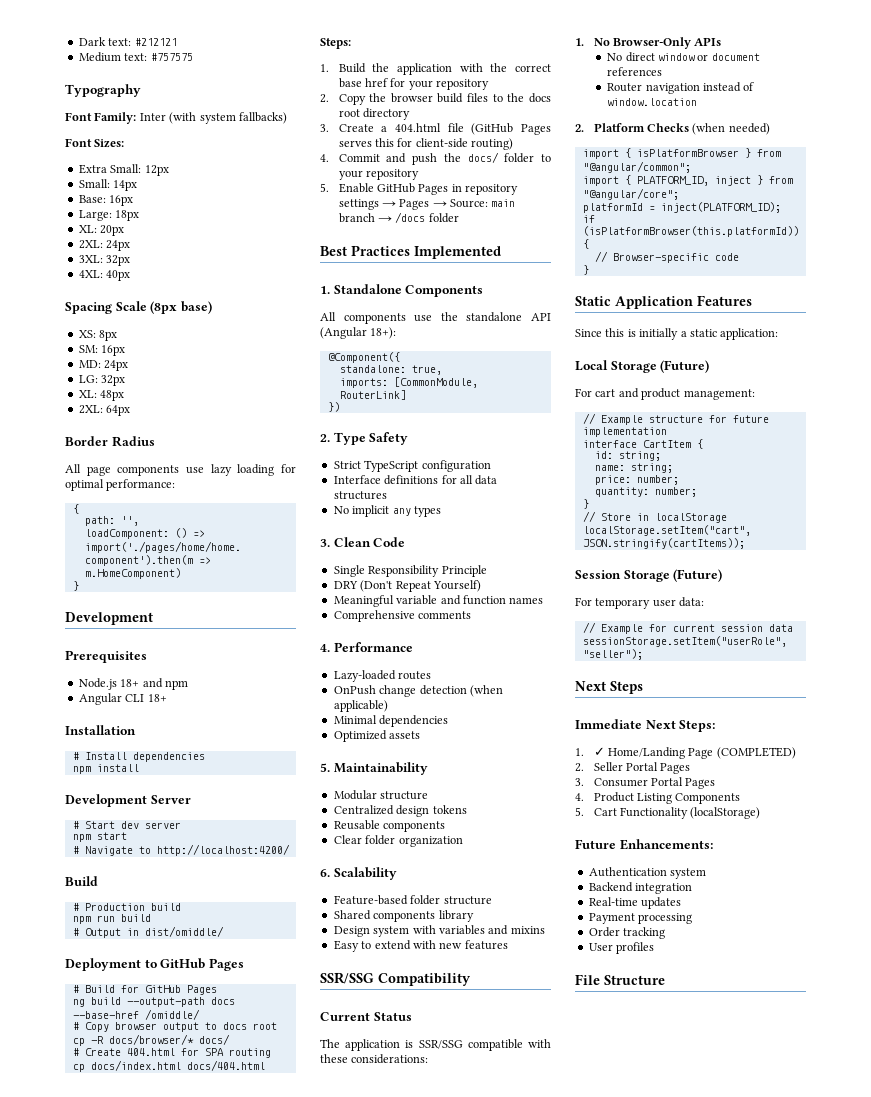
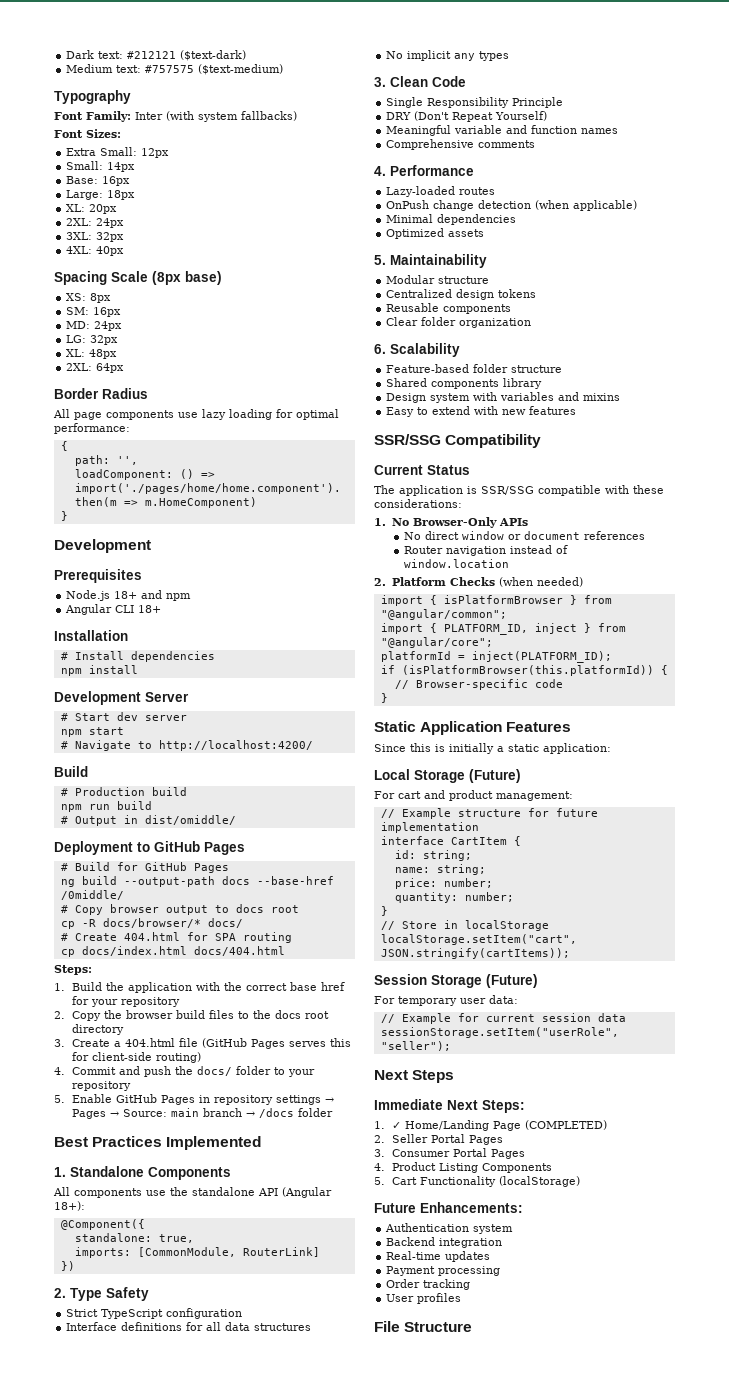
- Dark text: #212121
+ Dark text: #212121 ($text-dark)
- Medium text: #757575
+ Medium text: #757575 ($text-medium)
- ng build --output-path docs --base-href /omiddle/
+ ng build --output-path docs --base-href /0middle/

